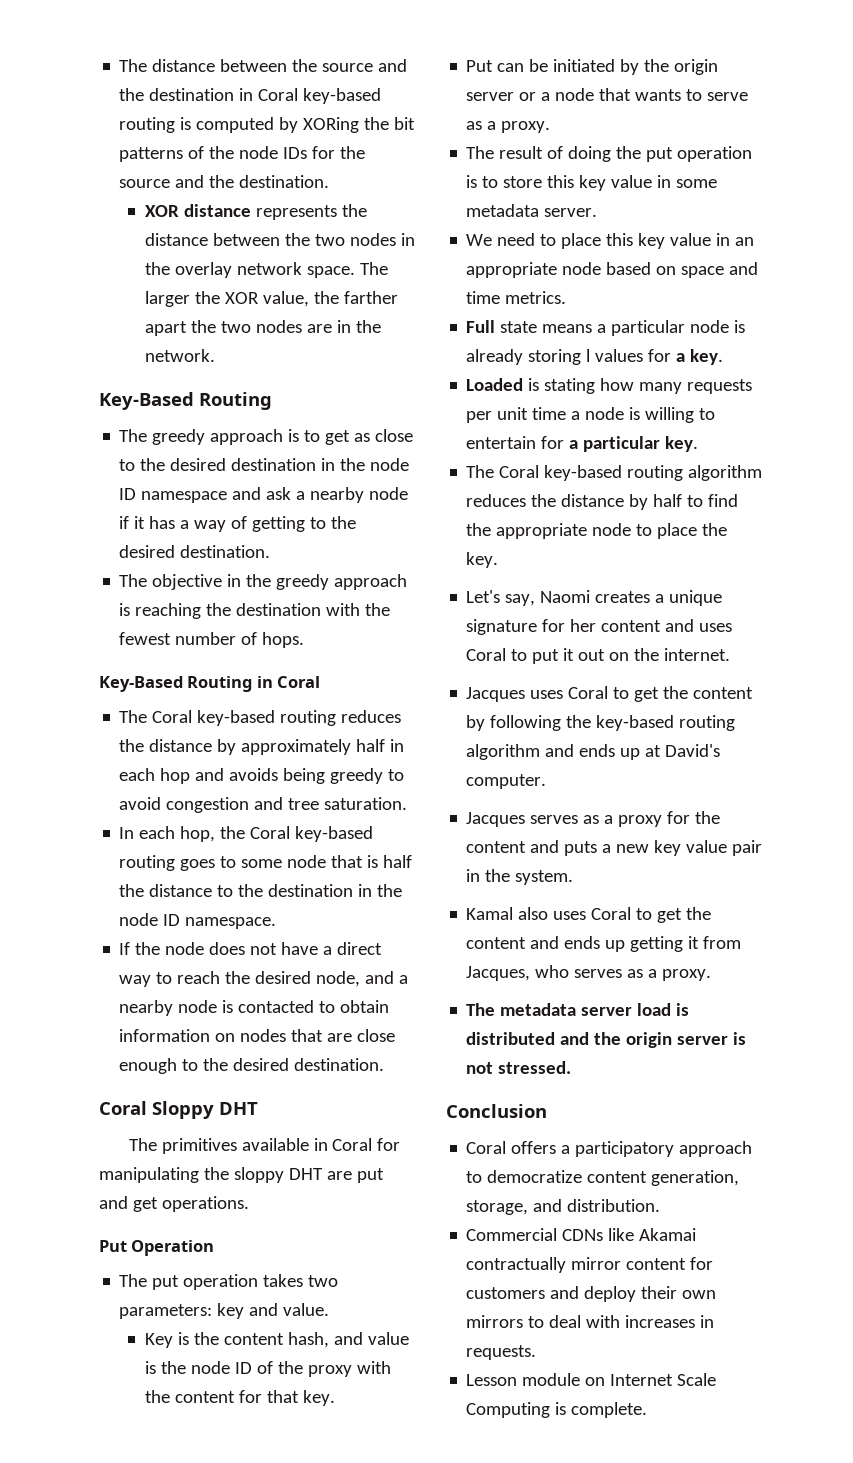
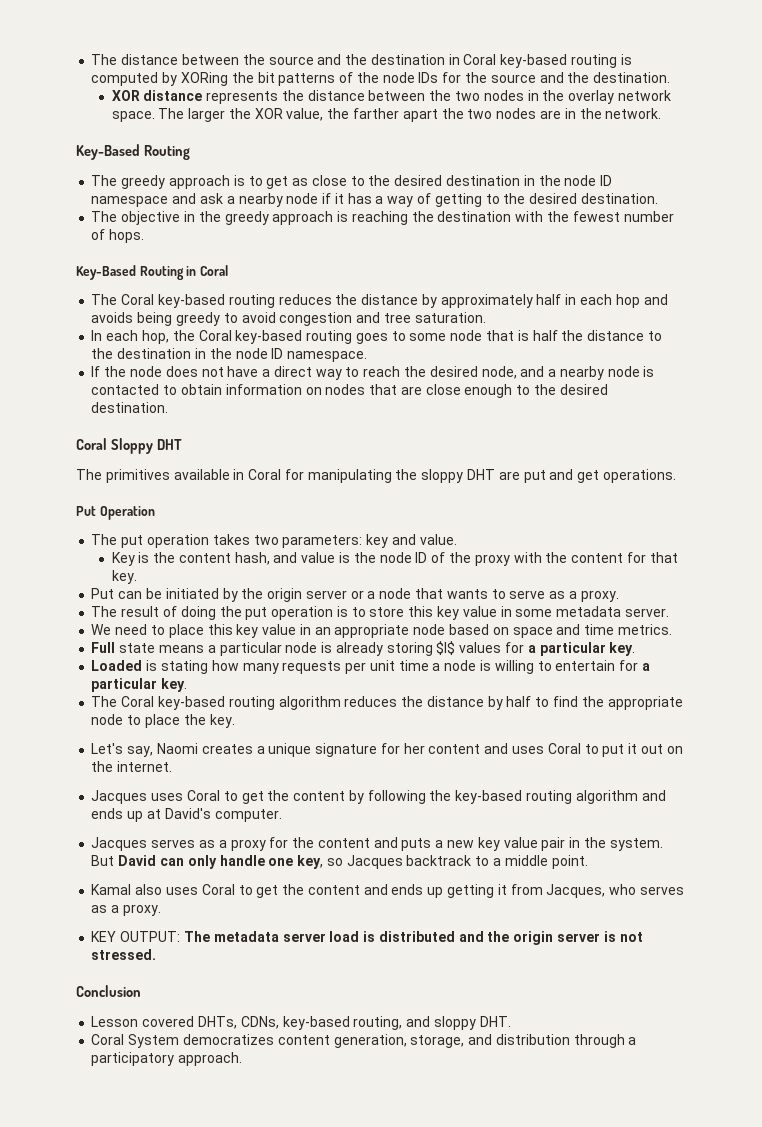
- Full state means a particular node is already storing l values for a key.
+ Full state means a particular node is already storing $l$ values for a particular key.
+ But David can only handle one key, so Jacques backtrack to a middle point.
- The metadata server load is distributed and the origin server is not stressed.
+ KEY OUTPUT: The metadata server load is distributed and the origin server is not stressed.
- Coral offers a participatory approach to democratize content generation, storage, and distribution.
- Commercial CDNs like Akamai contractually mirror content for customers and deploy their own mirrors to deal with increases in requests.
- Lesson module on Internet Scale Computing is complete.
+ Lesson covered DHTs, CDNs, key-based routing, and sloppy DHT.
+ Coral System democratizes content generation, storage, and distribution through a participatory approach.

